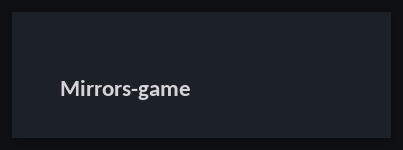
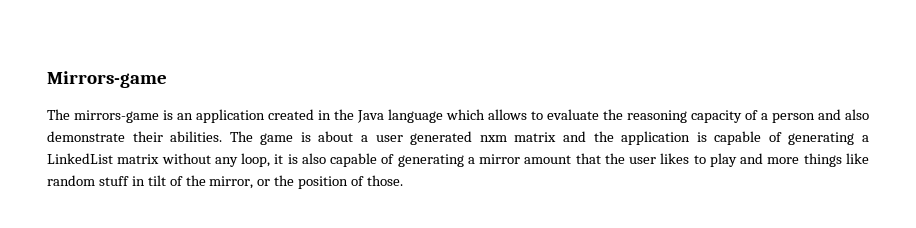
+ The mirrors-game is an application created in the Java language which allows to evaluate the reasoning capacity of a person and also demonstrate their abilities. The game is about a user generated nxm matrix and the application is capable of generating a LinkedList matrix without any loop, it is also capable of generating a mirror amount that the user likes to play and more things like random stuff in tilt of the mirror, or the position of those.

